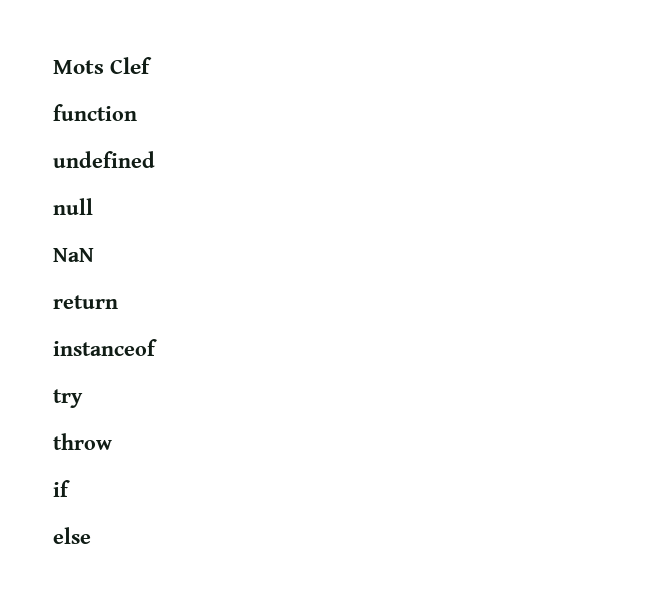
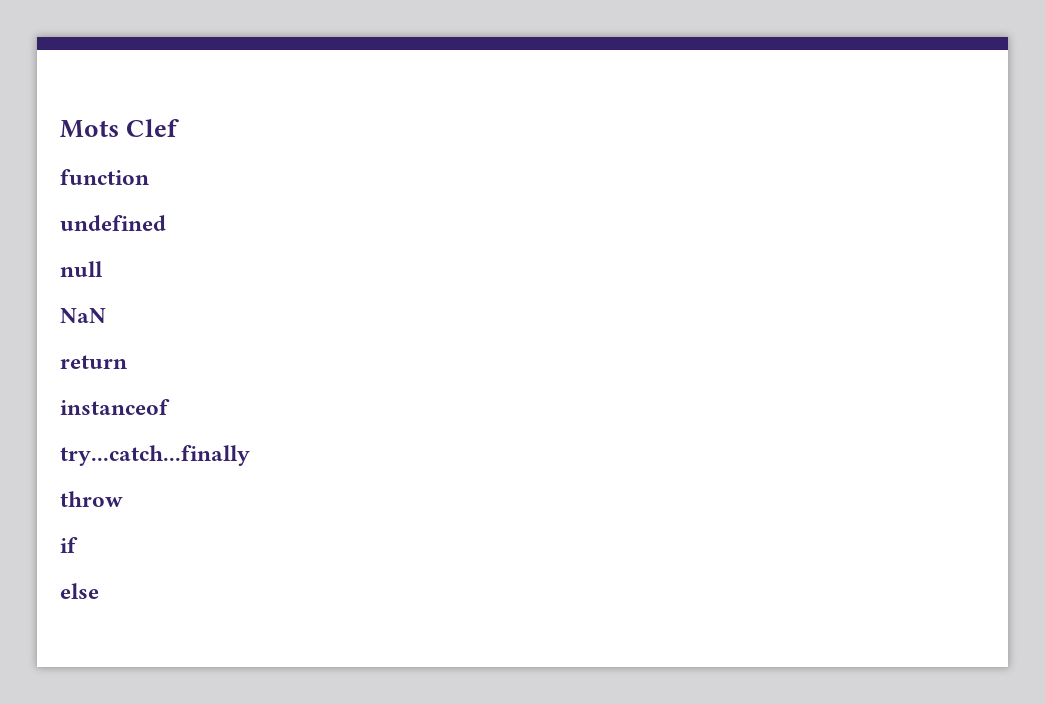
- try
+ try...catch...finally

